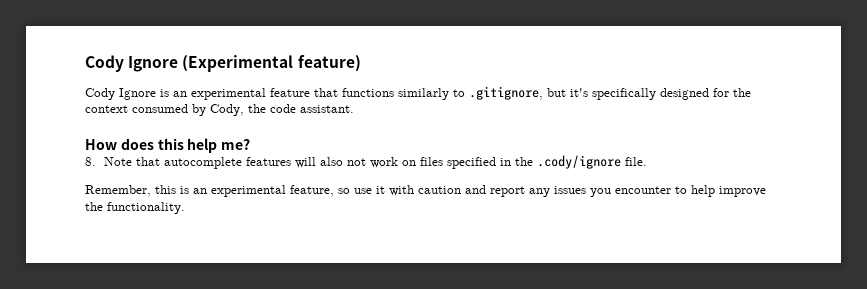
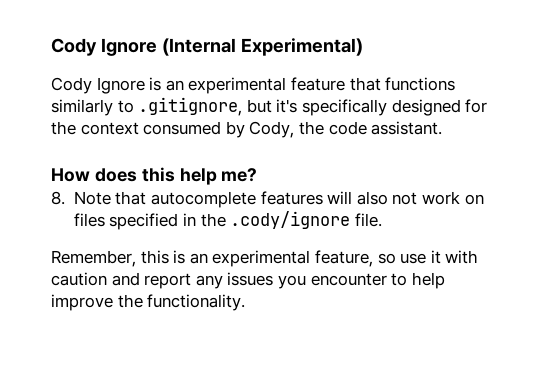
- Cody Ignore (Experimental feature)
+ Cody Ignore (Internal Experimental)

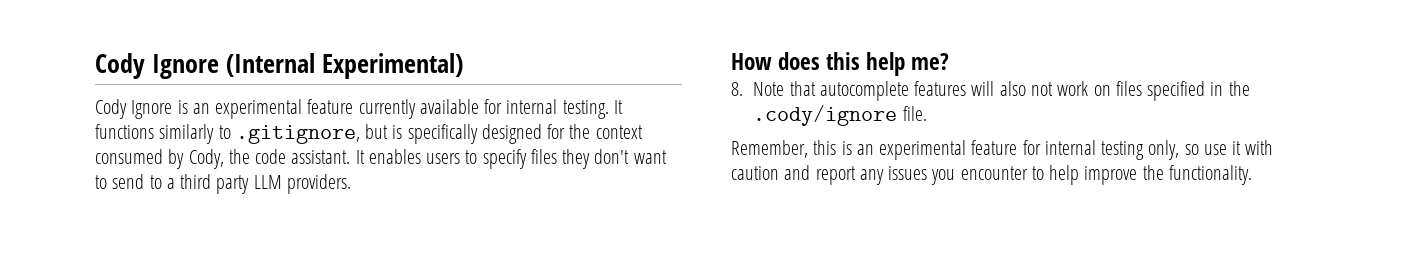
- Cody Ignore is an experimental feature that functions similarly to .gitignore, but it's specifically designed for the context consumed by Cody, the code assistant.
+ Cody Ignore is an experimental feature currently available for internal testing. It functions similarly to .gitignore, but is specifically designed for the context consumed by Cody, the code assistant. It enables users to specify files they don't want to send to a third party LLM providers.
- Remember, this is an experimental feature, so use it with caution and report any issues you encounter to help improve the functionality.
+ Remember, this is an experimental feature for internal testing only, so use it with caution and report any issues you encounter to help improve the functionality.

